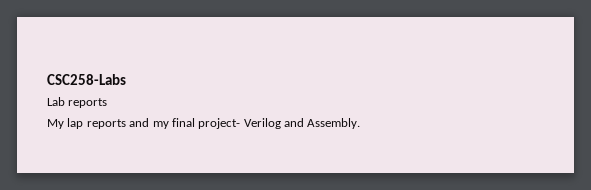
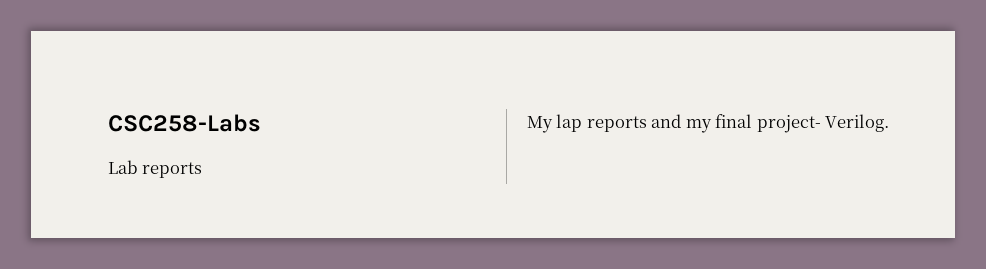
- My lap reports and my final project- Verilog and Assembly.
+ My lap reports and my final project- Verilog.

